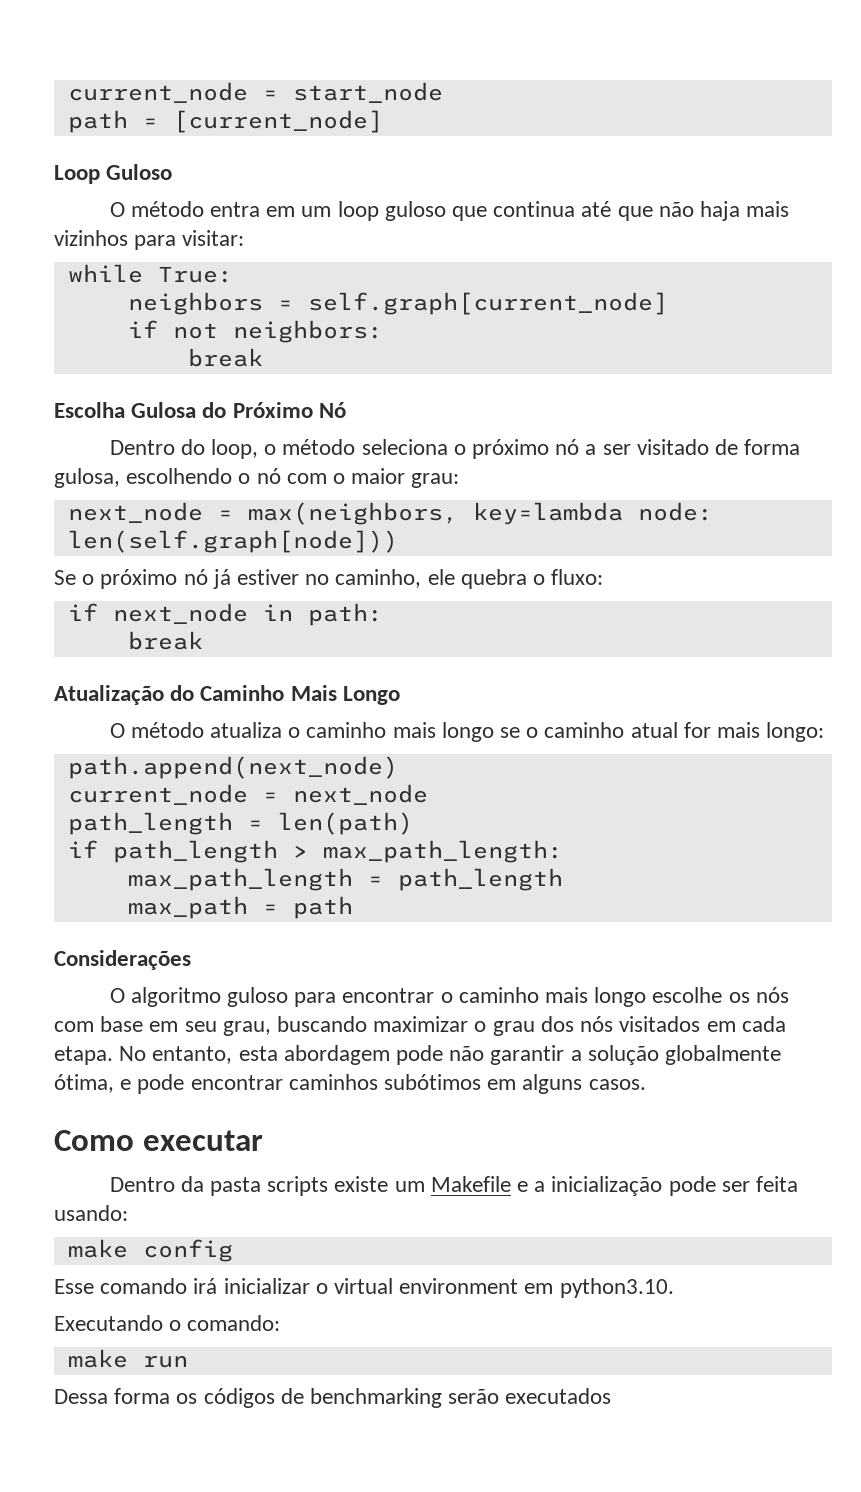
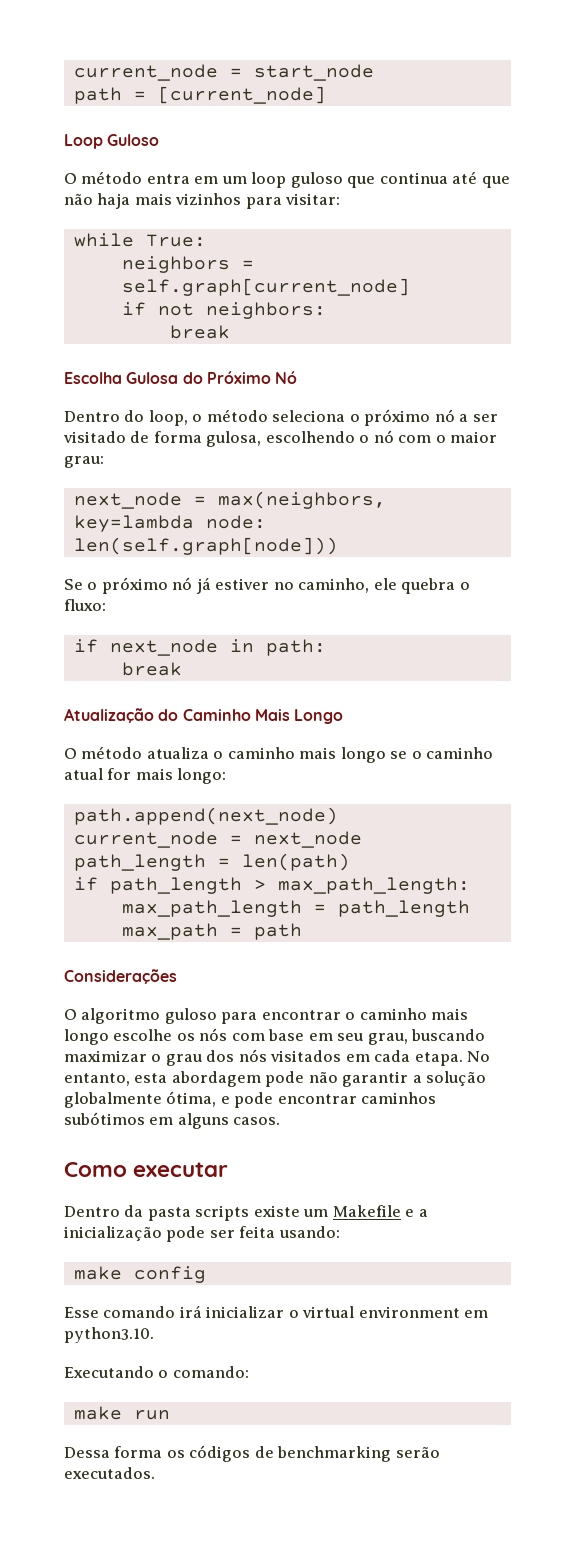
- Dessa forma os códigos de benchmarking serão executados
+ Dessa forma os códigos de benchmarking serão executados.

